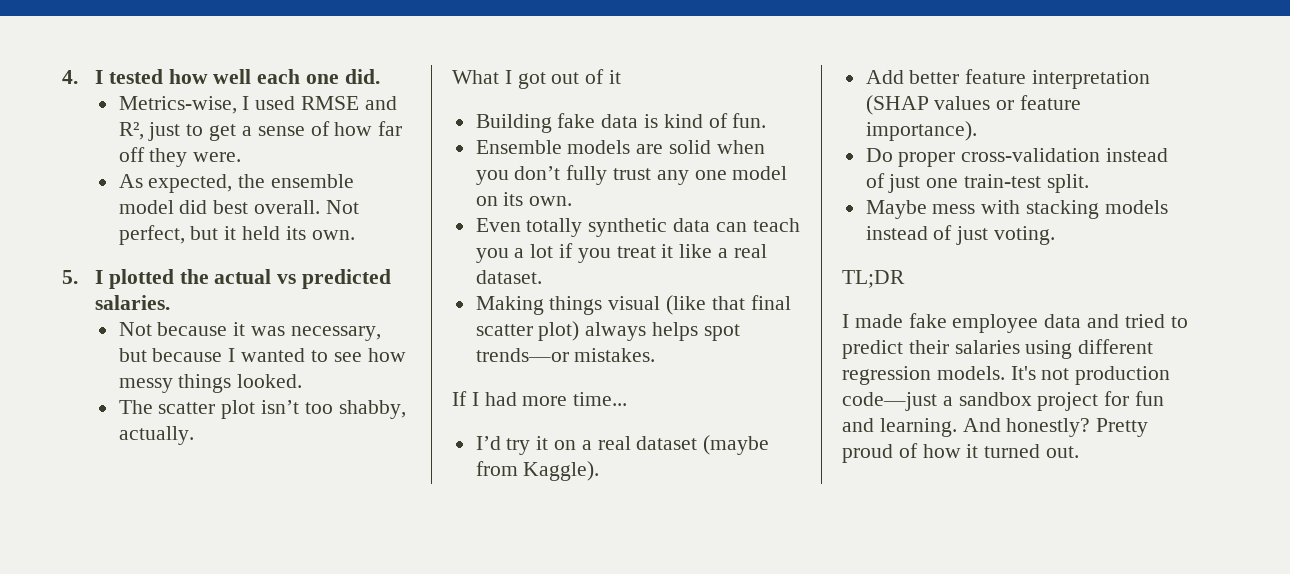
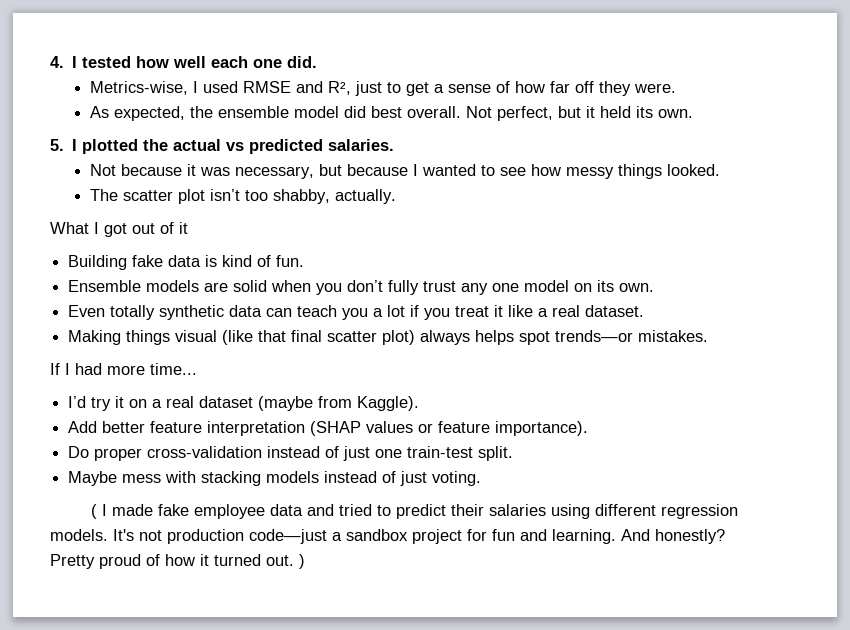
- TL;DR
- I made fake employee data and tried to predict their salaries using different regression models.
+ ( I made fake employee data and tried to predict their salaries using different regression models.
- Pretty proud of how it turned out.
+ Pretty proud of how it turned out. )

